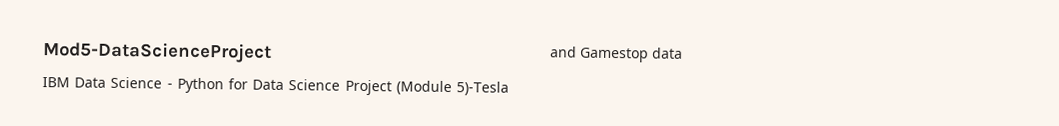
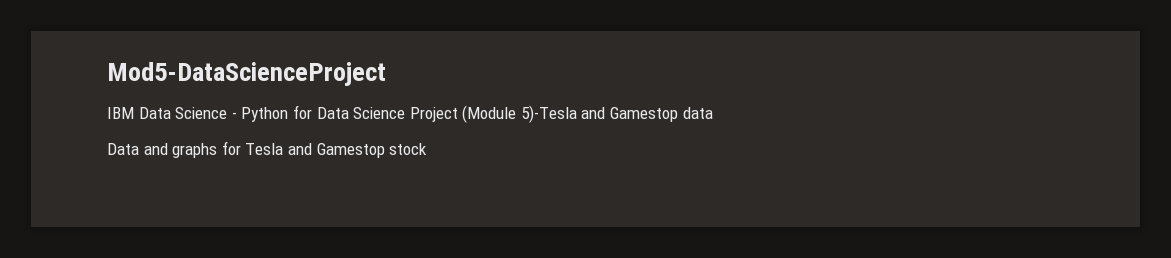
+ Data and graphs for Tesla and Gamestop stock

